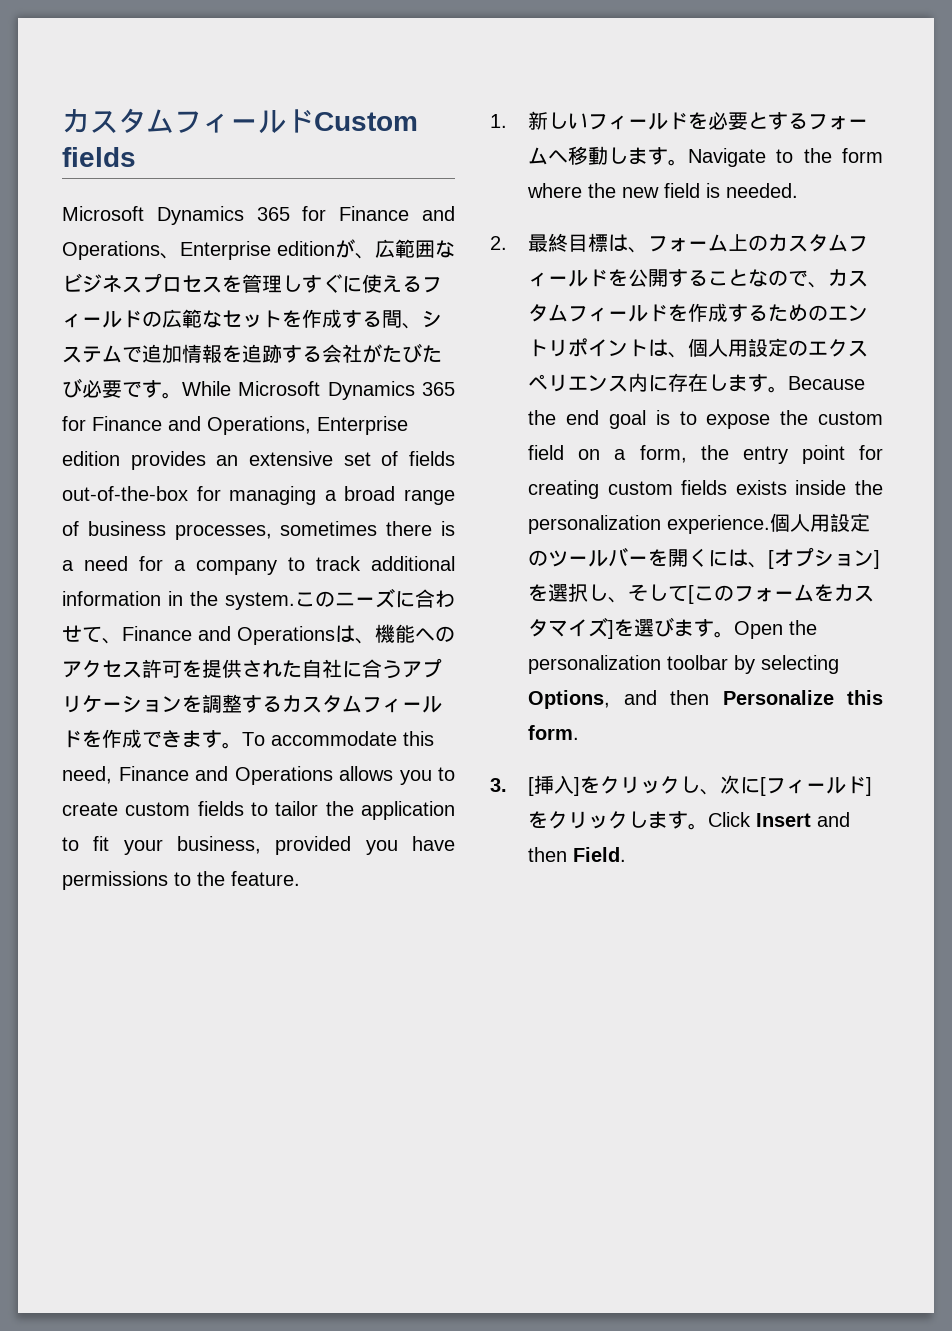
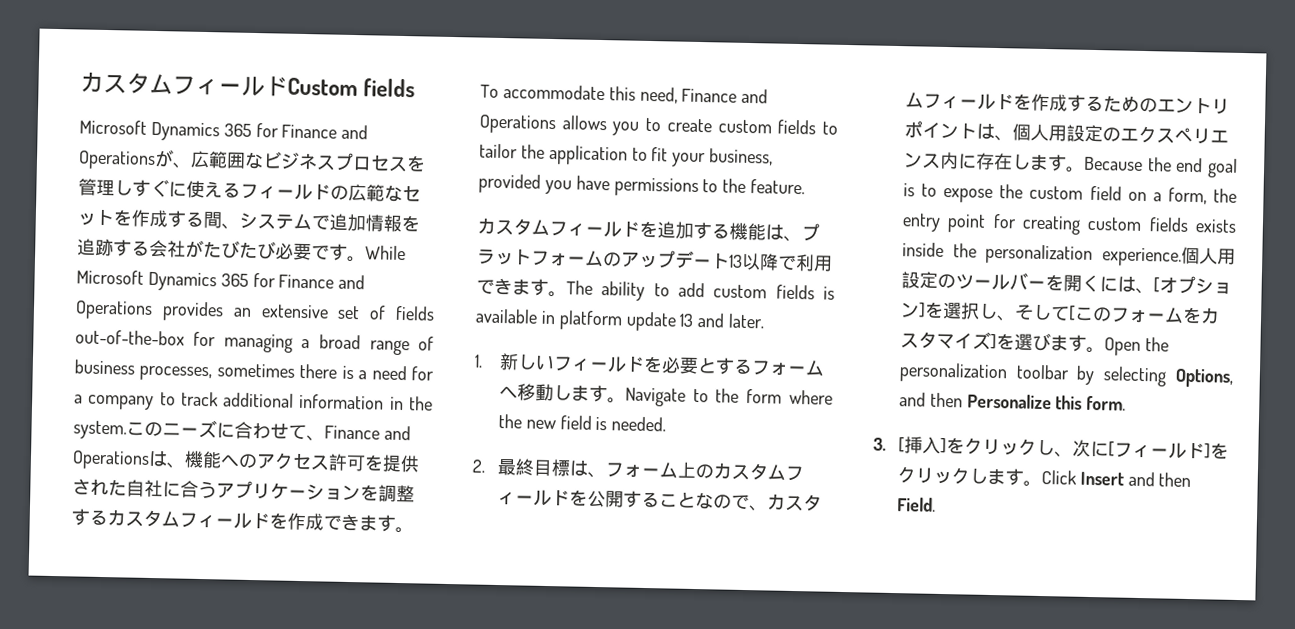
- Microsoft Dynamics 365 for Finance and Operations、Enterprise editionが、広範囲なビジネスプロセスを管理しすぐに使えるフィールドの広範なセットを作成する間、システムで追加情報を追跡する会社がたびたび必要です。
+ Microsoft Dynamics 365 for Finance and Operationsが、広範囲なビジネスプロセスを管理しすぐに使えるフィールドの広範なセットを作成する間、システムで追加情報を追跡する会社がたびたび必要です。
- While Microsoft Dynamics 365 for Finance and Operations, Enterprise edition provides an extensive set of fields out-of-the-box for managing a broad range of business processes, sometimes there is a need for a company to track additional information in the system.
+ While Microsoft Dynamics 365 for Finance and Operations provides an extensive set of fields out-of-the-box for managing a broad range of business processes, sometimes there is a need for a company to track additional information in the system.
+ カスタムフィールドを追加する機能は、プラットフォームのアップデート13以降で利用できます。The ability to add custom fields is available in platform update 13 and later.

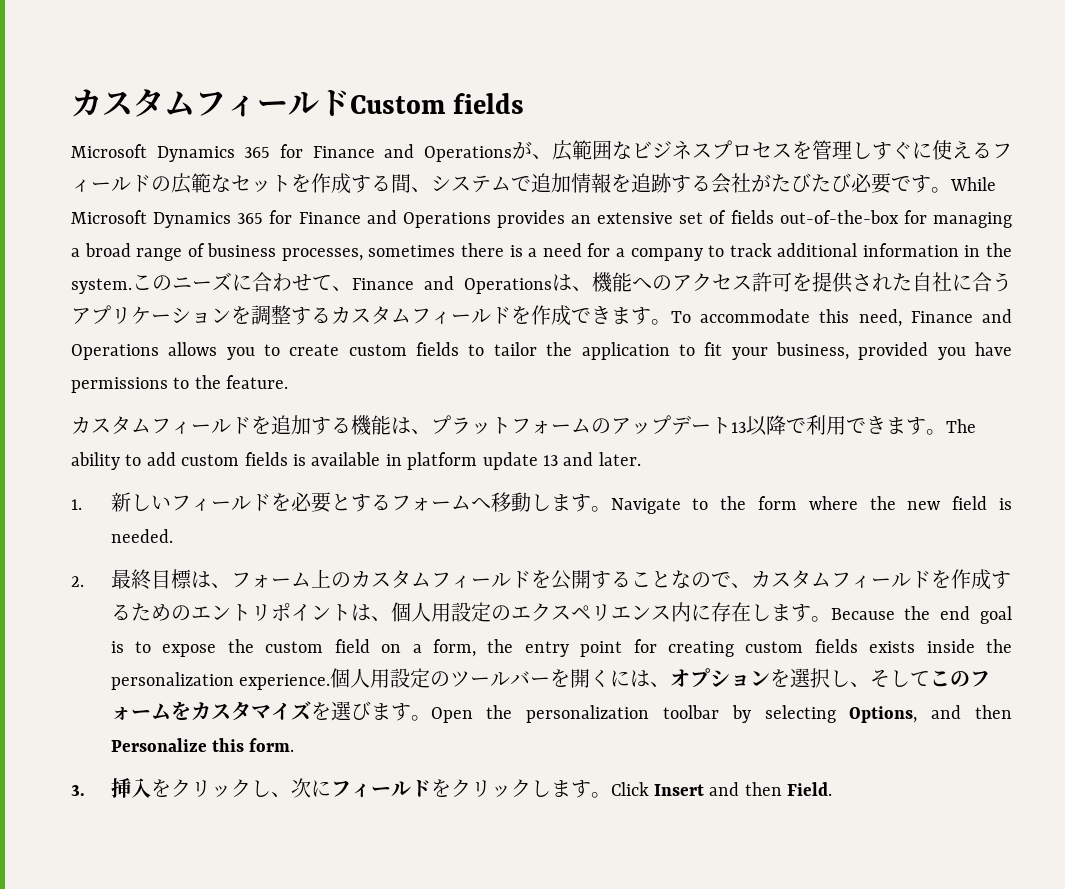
- 個人用設定のツールバーを開くには、[オプション]を選択し、そして[このフォームをカスタマイズ]を選びます。
+ 個人用設定のツールバーを開くには、オプションを選択し、そしてこのフォームをカスタマイズを選びます。
- 3. [挿入]をクリックし、次に[フィールド]をクリックします。
+ 3.挿入をクリックし、次にフィールドをクリックします。

